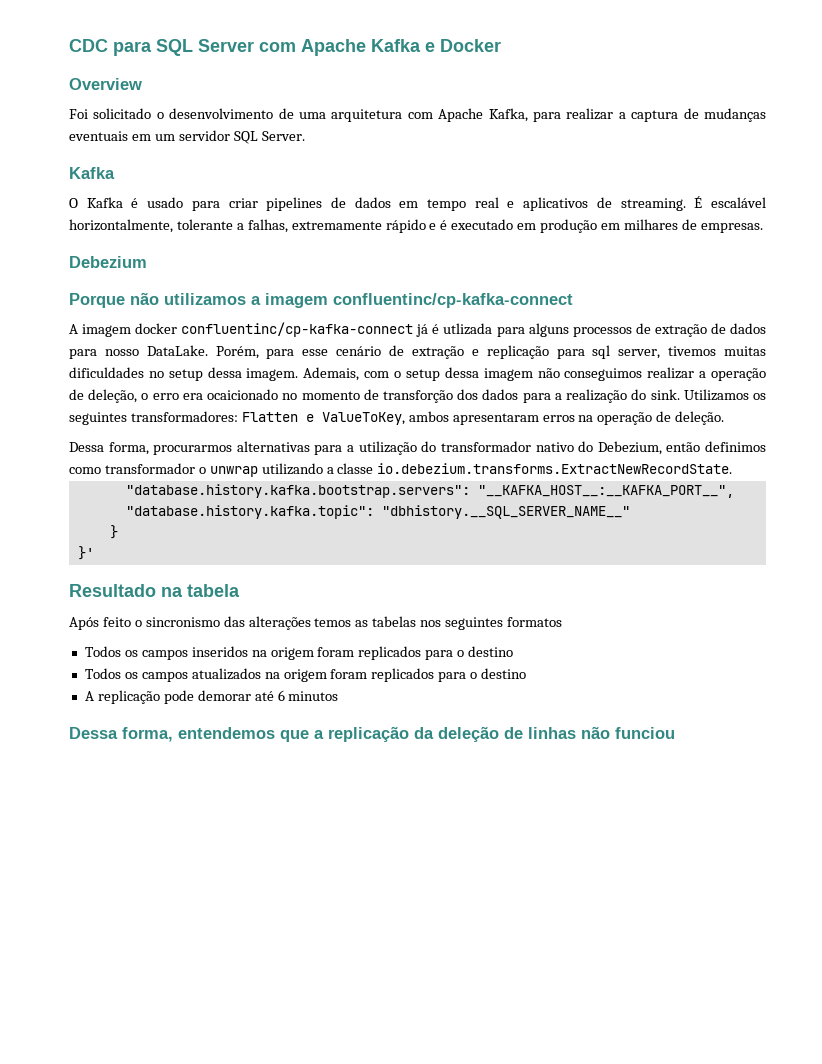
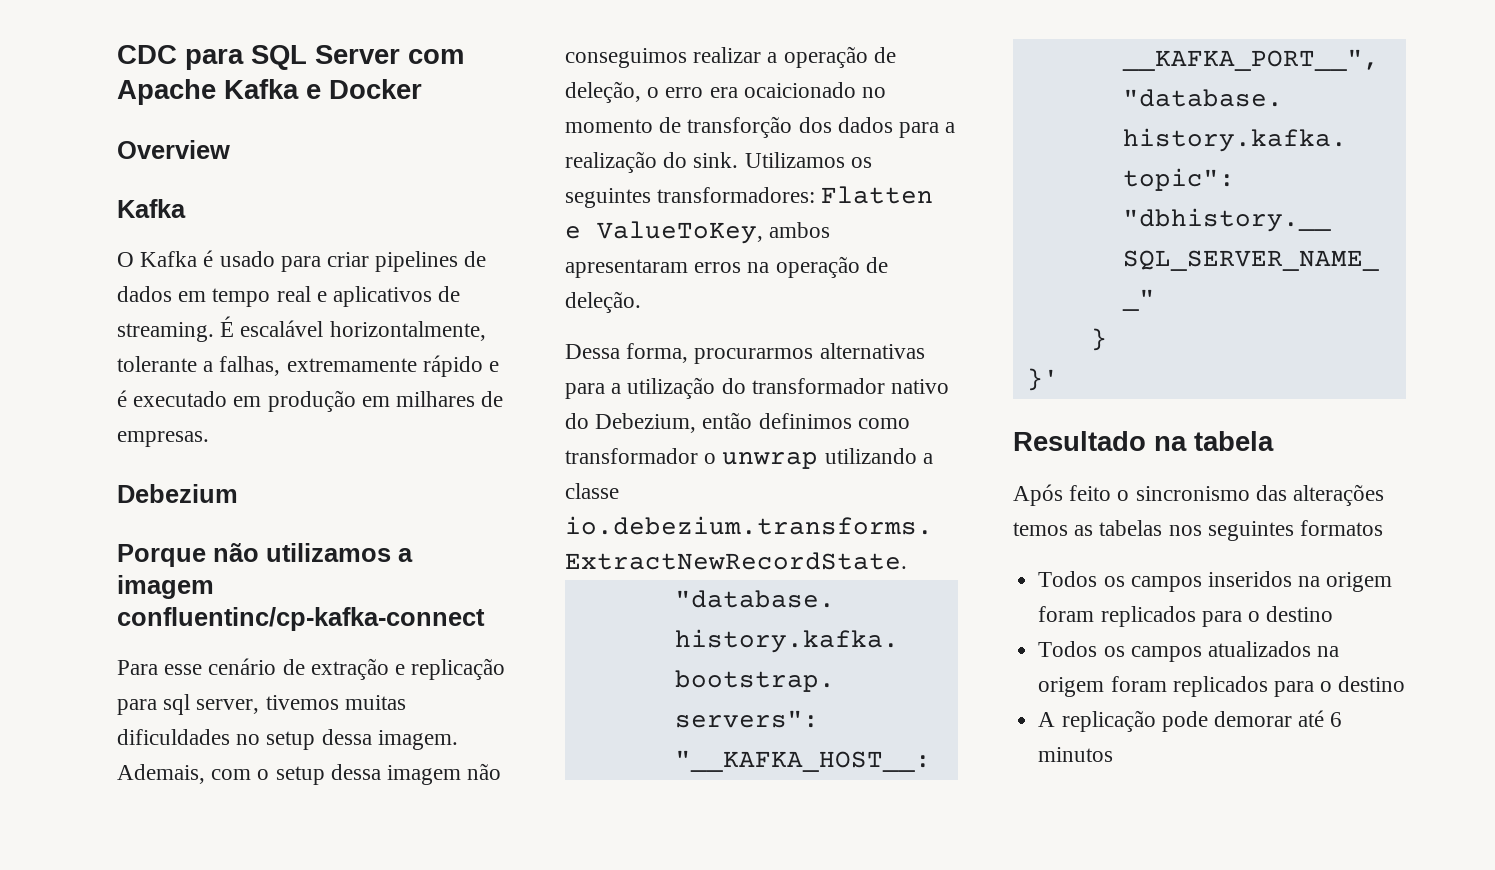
- Foi solicitado o desenvolvimento de uma arquitetura com Apache Kafka, para realizar a captura de mudanças eventuais em um servidor SQL Server.
- A imagem docker confluentinc/cp-kafka-connect já é utlizada para alguns processos de extração de dados para nosso DataLake. Porém, para esse cenário de extração e replicação para sql server, tivemos muitas dificuldades no setup dessa imagem.
+ Para esse cenário de extração e replicação para sql server, tivemos muitas dificuldades no setup dessa imagem.
- Dessa forma, entendemos que a replicação da deleção de linhas não funciou

